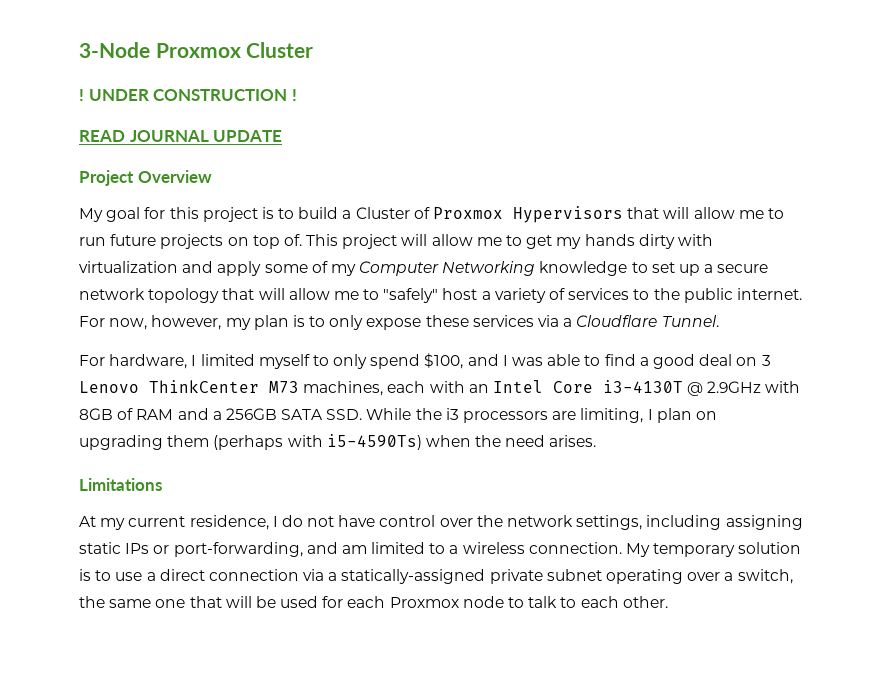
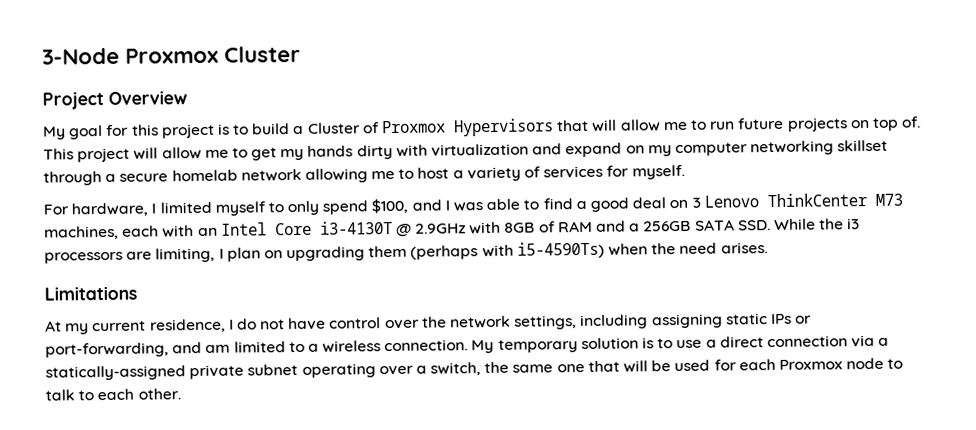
- ! UNDER CONSTRUCTION !
- READ JOURNAL UPDATE
- This project will allow me to get my hands dirty with virtualization and apply some of my Computer Networking knowledge to set up a secure network topology that will allow me to "safely" host a variety of services to the public internet. For now, however, my plan is to only expose these services via a Cloudflare Tunnel.
+ This project will allow me to get my hands dirty with virtualization and expand on my computer networking skillset through a secure homelab network allowing me to host a variety of services for myself.

